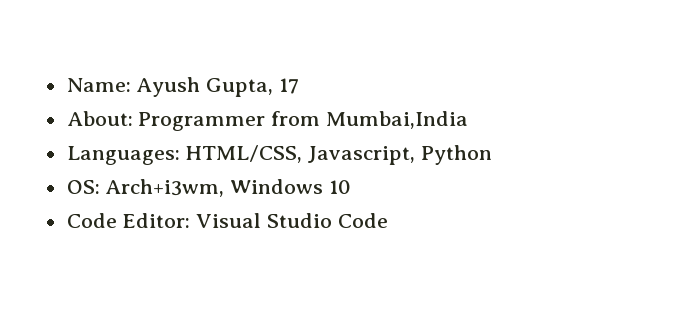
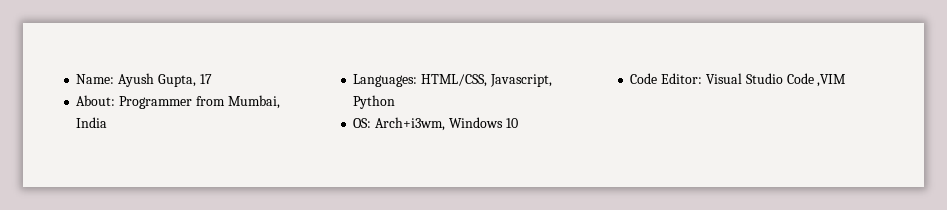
- About: Programmer from Mumbai,India
+ About: Programmer from Mumbai, India
- Code Editor: Visual Studio Code
+ Code Editor: Visual Studio Code ,VIM

